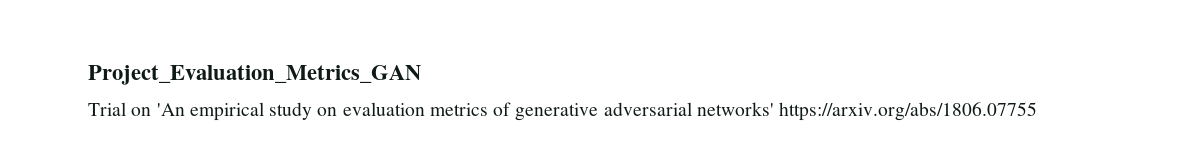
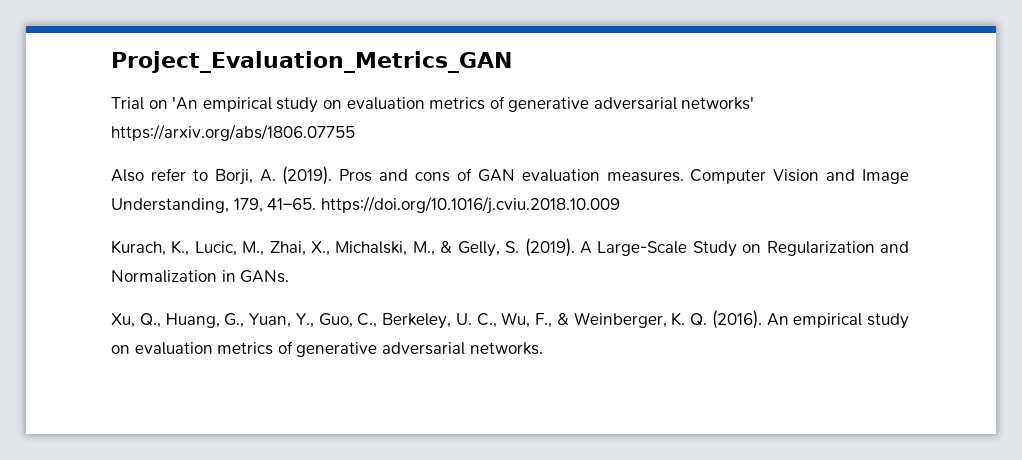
+ Also refer to Borji, A. (2019). Pros and cons of GAN evaluation measures. Computer Vision and Image Understanding, 179, 41–65. https://doi.org/10.1016/j.cviu.2018.10.009
+ Kurach, K., Lucic, M., Zhai, X., Michalski, M., & Gelly, S. (2019). A Large-Scale Study on Regularization and Normalization in GANs.
+ Xu, Q., Huang, G., Yuan, Y., Guo, C., Berkeley, U. C., Wu, F., & Weinberger, K. Q. (2016). An empirical study on evaluation metrics of generative adversarial networks.

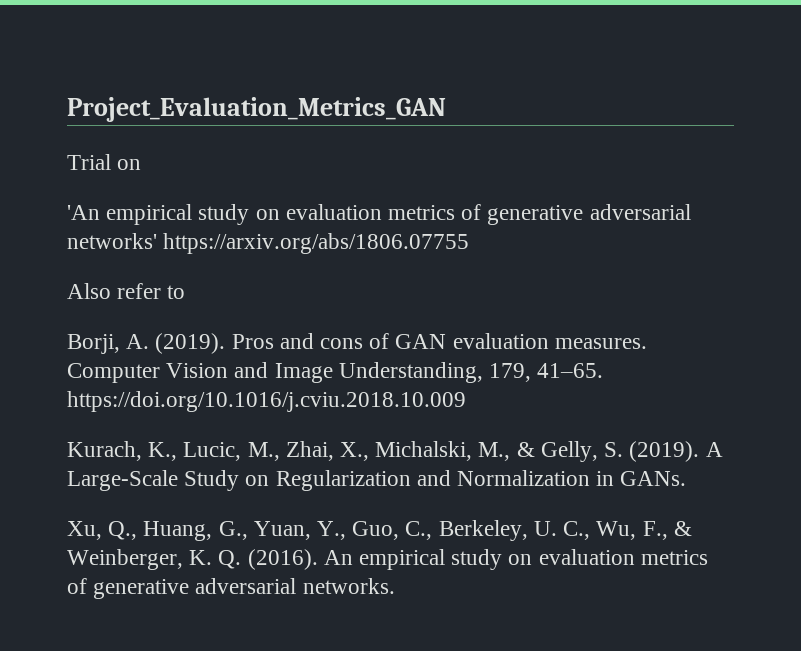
- Trial on 'An empirical study on evaluation metrics of generative adversarial networks' https://arxiv.org/abs/1806.07755
+ Trial on
+ 'An empirical study on evaluation metrics of generative adversarial networks' https://arxiv.org/abs/1806.07755
- Also refer to Borji, A. (2019).
+ Also refer to
+ Borji, A. (2019).

